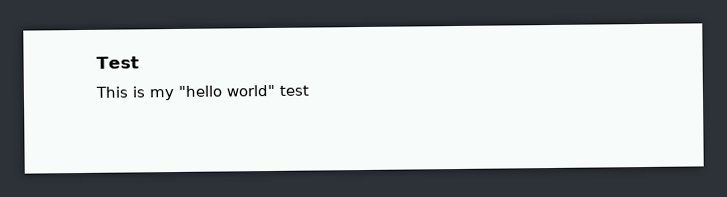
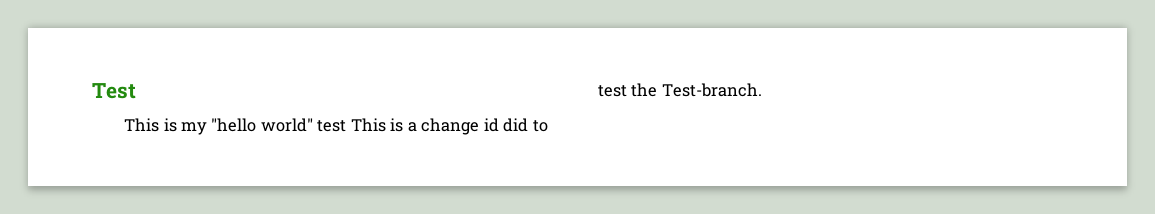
- This is my "hello world" test
+ This is my "hello world" test This is a change id did to test the Test-branch.

